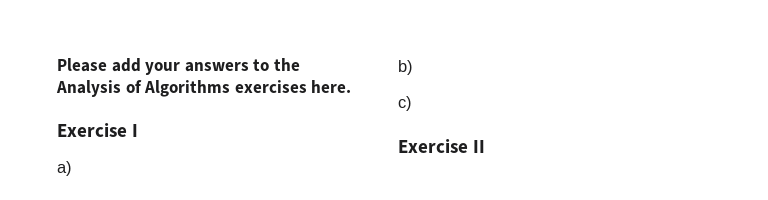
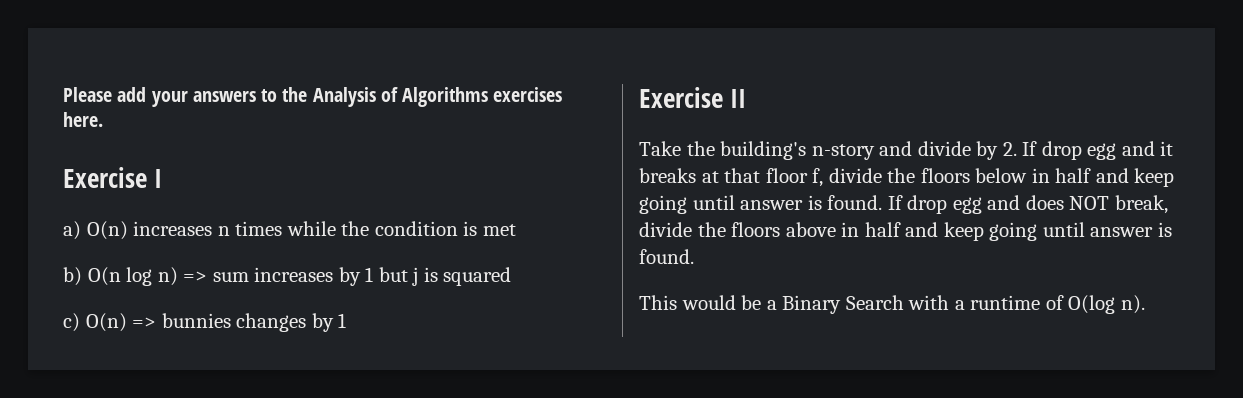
- a)
- b)
- c)
+ a) O(n) increases n times while the condition is met
+ b) O(n log n) => sum increases by 1 but j is squared
+ c) O(n) => bunnies changes by 1
  Exercise II
+ Take the building's n-story and divide by 2. If drop egg and it breaks at that floor f, divide the floors below in half and keep going until answer is found. If drop egg and does NOT break, divide the floors above in half and keep going until answer is found.
+ This would be a Binary Search with a runtime of O(log n).

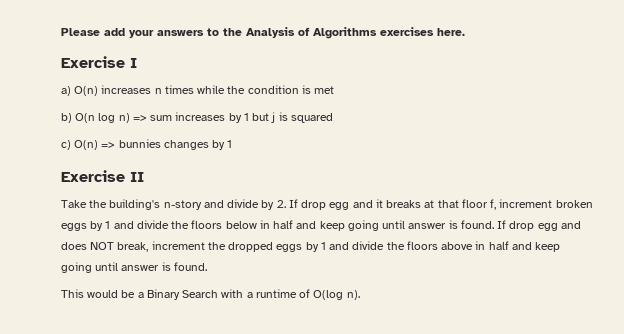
- Take the building's n-story and divide by 2. If drop egg and it breaks at that floor f, divide the floors below in half and keep going until answer is found.
+ Take the building's n-story and divide by 2. If drop egg and it breaks at that floor f, increment broken eggs by 1 and divide the floors below in half and keep going until answer is found.
- If drop egg and does NOT break, divide the floors above in half and keep going until answer is found.
+ If drop egg and does NOT break, increment the dropped eggs by 1 and divide the floors above in half and keep going until answer is found.

